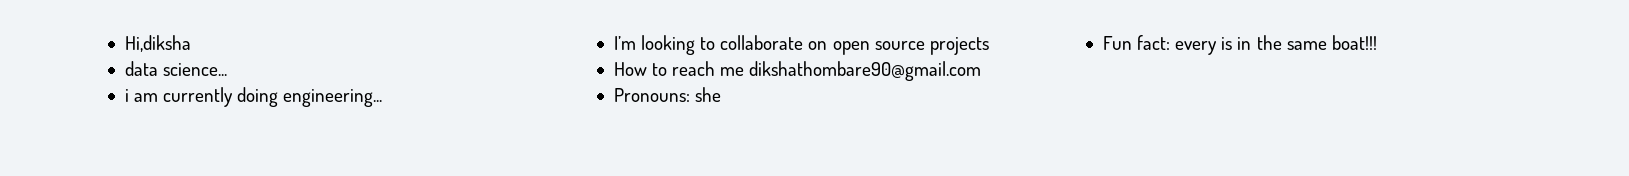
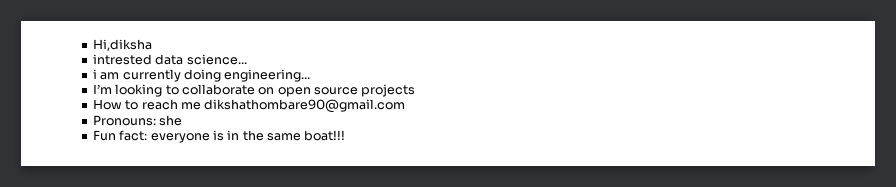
- data science...
+ intrested data science...
- Fun fact: every is in the same boat!!!
+ Fun fact: everyone is in the same boat!!!

